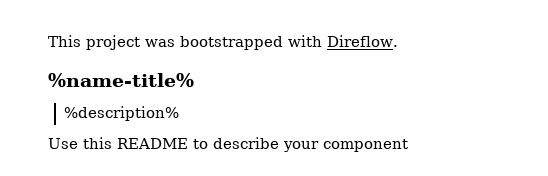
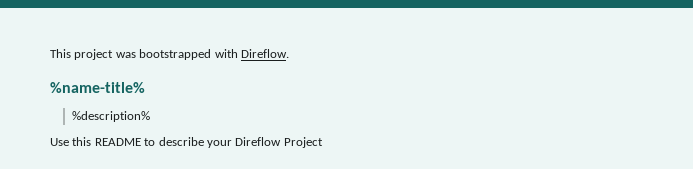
- Use this README to describe your component
+ Use this README to describe your Direflow Project

